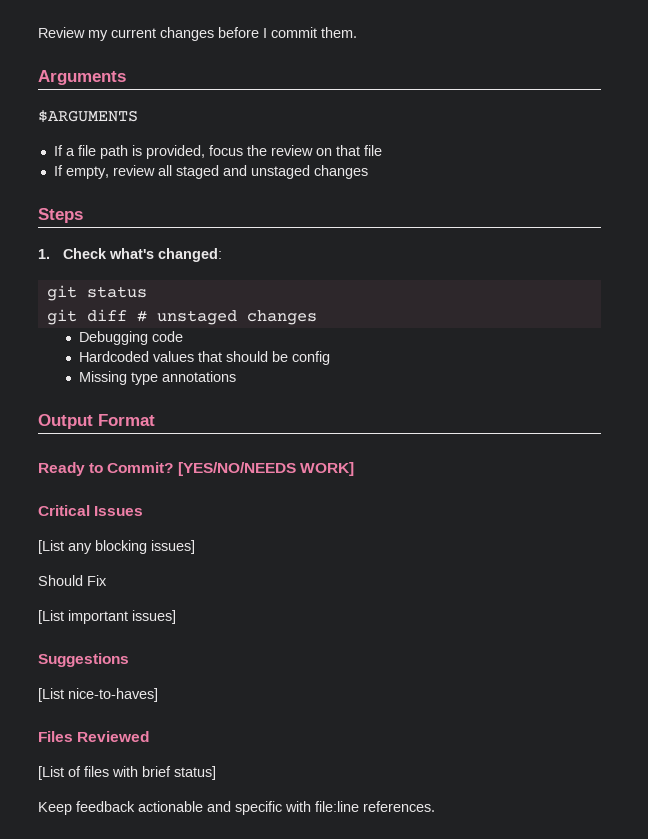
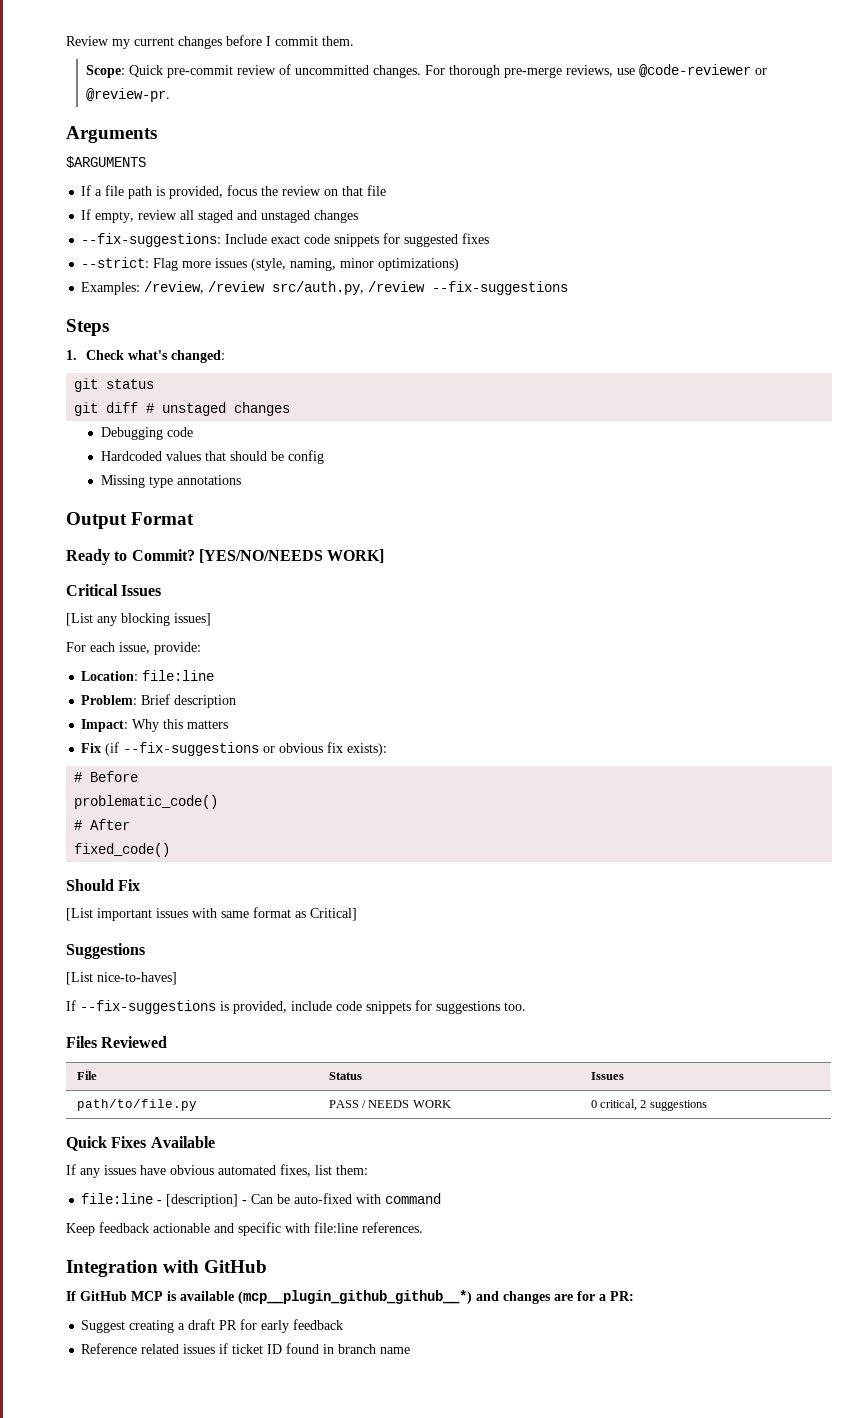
+ Scope: Quick pre-commit review of uncommitted changes. For thorough pre-merge reviews, use @code-reviewer or @review-pr.
+ --fix-suggestions: Include exact code snippets for suggested fixes
+ --strict: Flag more issues (style, naming, minor optimizations)
+ Examples: /review, /review src/auth.py, /review --fix-suggestions
+ For each issue, provide:
+ Location: file:line
+ Problem: Brief description
+ Impact: Why this matters
+ Fix (if --fix-suggestions or obvious fix exists):
+ # Before
+ problematic_code()
+ # After
+ fixed_code()
  Should Fix
- [List important issues]
+ [List important issues with same format as Critical]
  Suggestions
  [List nice-to-haves]
+ If --fix-suggestions is provided, include code snippets for suggestions too.
  Files Reviewed
- [List of files with brief status]
+ File | Status | Issues
+ path/to/file.py | PASS / NEEDS WORK | 0 critical, 2 suggestions
+ Quick Fixes Available
+ If any issues have obvious automated fixes, list them:
+ file:line - [description] - Can be auto-fixed with command
+ Integration with GitHub
+ If GitHub MCP is available (mcp__plugin_github_github__*) and changes are for a PR:
+ Suggest creating a draft PR for early feedback
+ Reference related issues if ticket ID found in branch name

